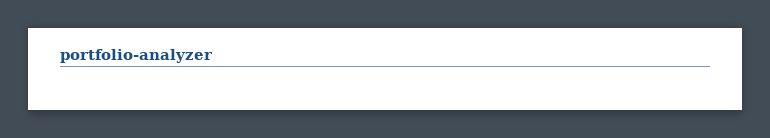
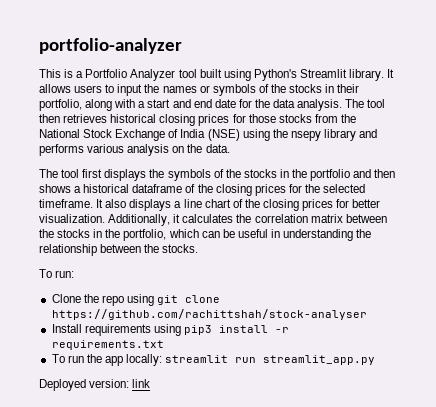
+ This is a Portfolio Analyzer tool built using Python's Streamlit library. It allows users to input the names or symbols of the stocks in their portfolio, along with a start and end date for the data analysis. The tool then retrieves historical closing prices for those stocks from the National Stock Exchange of India (NSE) using the nsepy library and performs various analysis on the data.
+ The tool first displays the symbols of the stocks in the portfolio and then shows a historical dataframe of the closing prices for the selected timeframe. It also displays a line chart of the closing prices for better visualization. Additionally, it calculates the correlation matrix between the stocks in the portfolio, which can be useful in understanding the relationship between the stocks.
+ To run:
+ Clone the repo using git clone https://github.com/rachittshah/stock-analyser
+ Install requirements using pip3 install -r requirements.txt
+ To run the app locally: streamlit run streamlit_app.py
+ Deployed version: link

